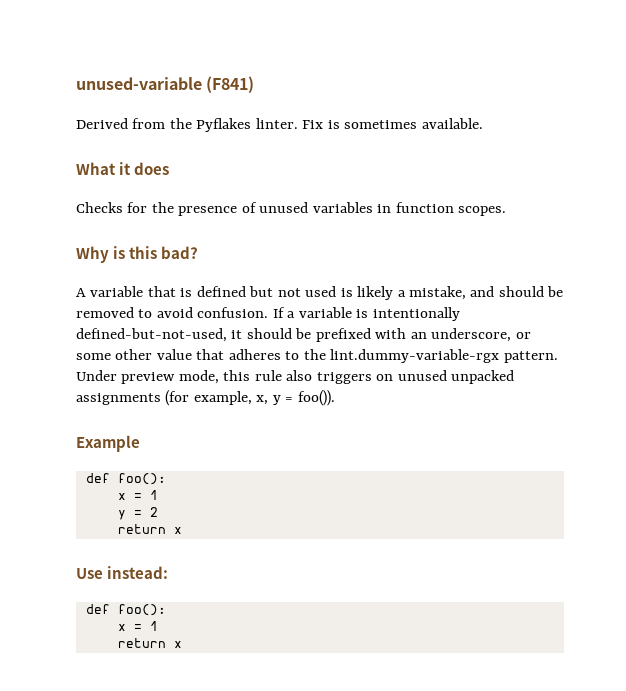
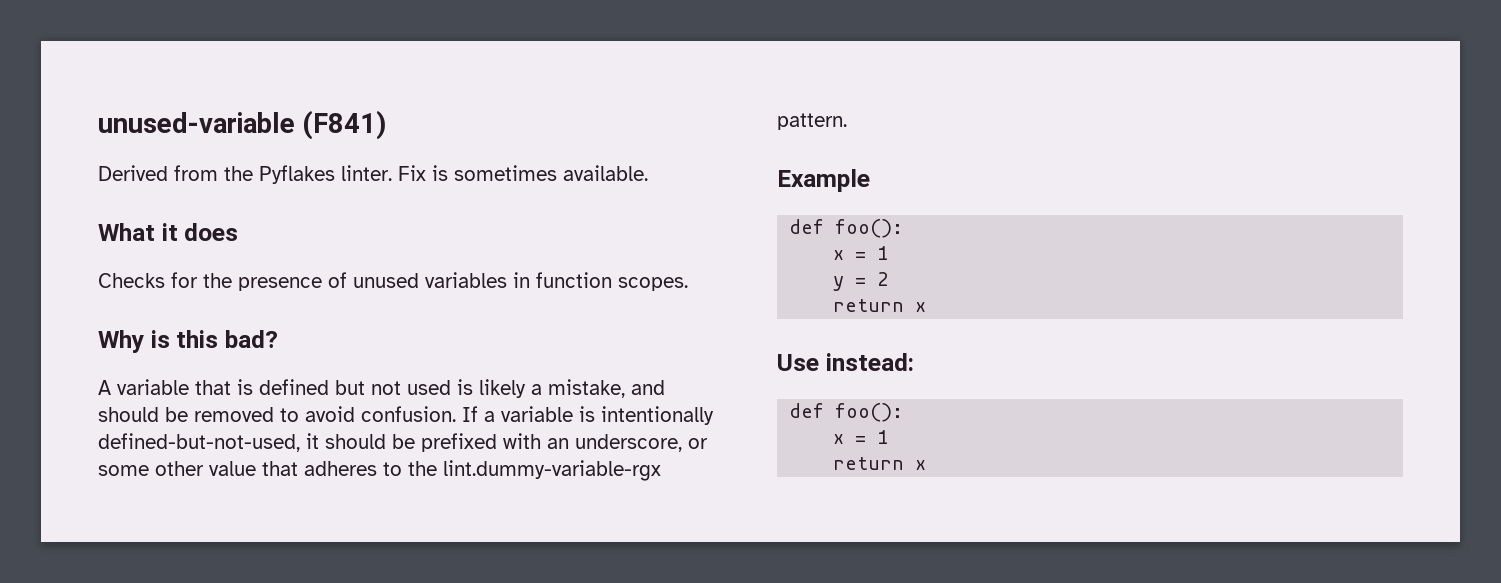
- Under preview mode, this rule also triggers on unused unpacked assignments (for example, x, y = foo()).

